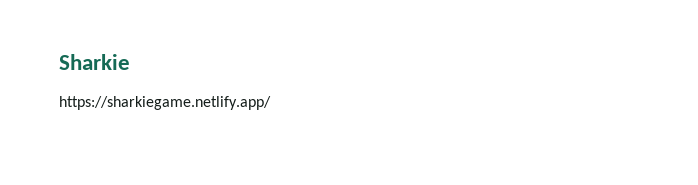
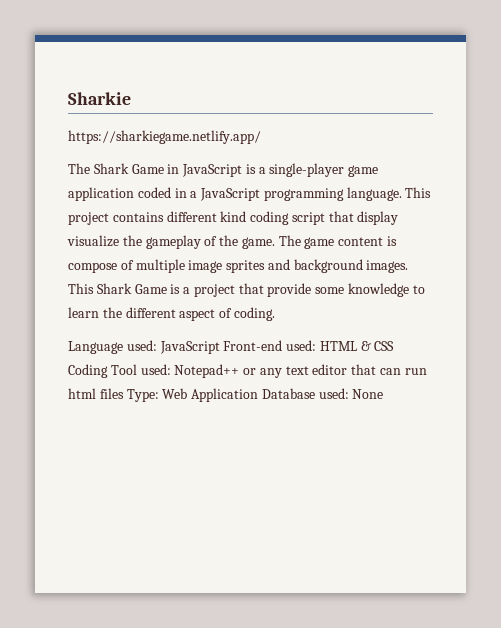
+ The Shark Game in JavaScript is a single-player game application coded in a JavaScript programming language. This project contains different kind coding script that display visualize the gameplay of the game. The game content is compose of multiple image sprites and background images. This Shark Game is a project that provide some knowledge to learn the different aspect of coding.
+ Language used: JavaScript Front-end used: HTML & CSS Coding Tool used: Notepad++ or any text editor that can run html files Type: Web Application Database used: None

